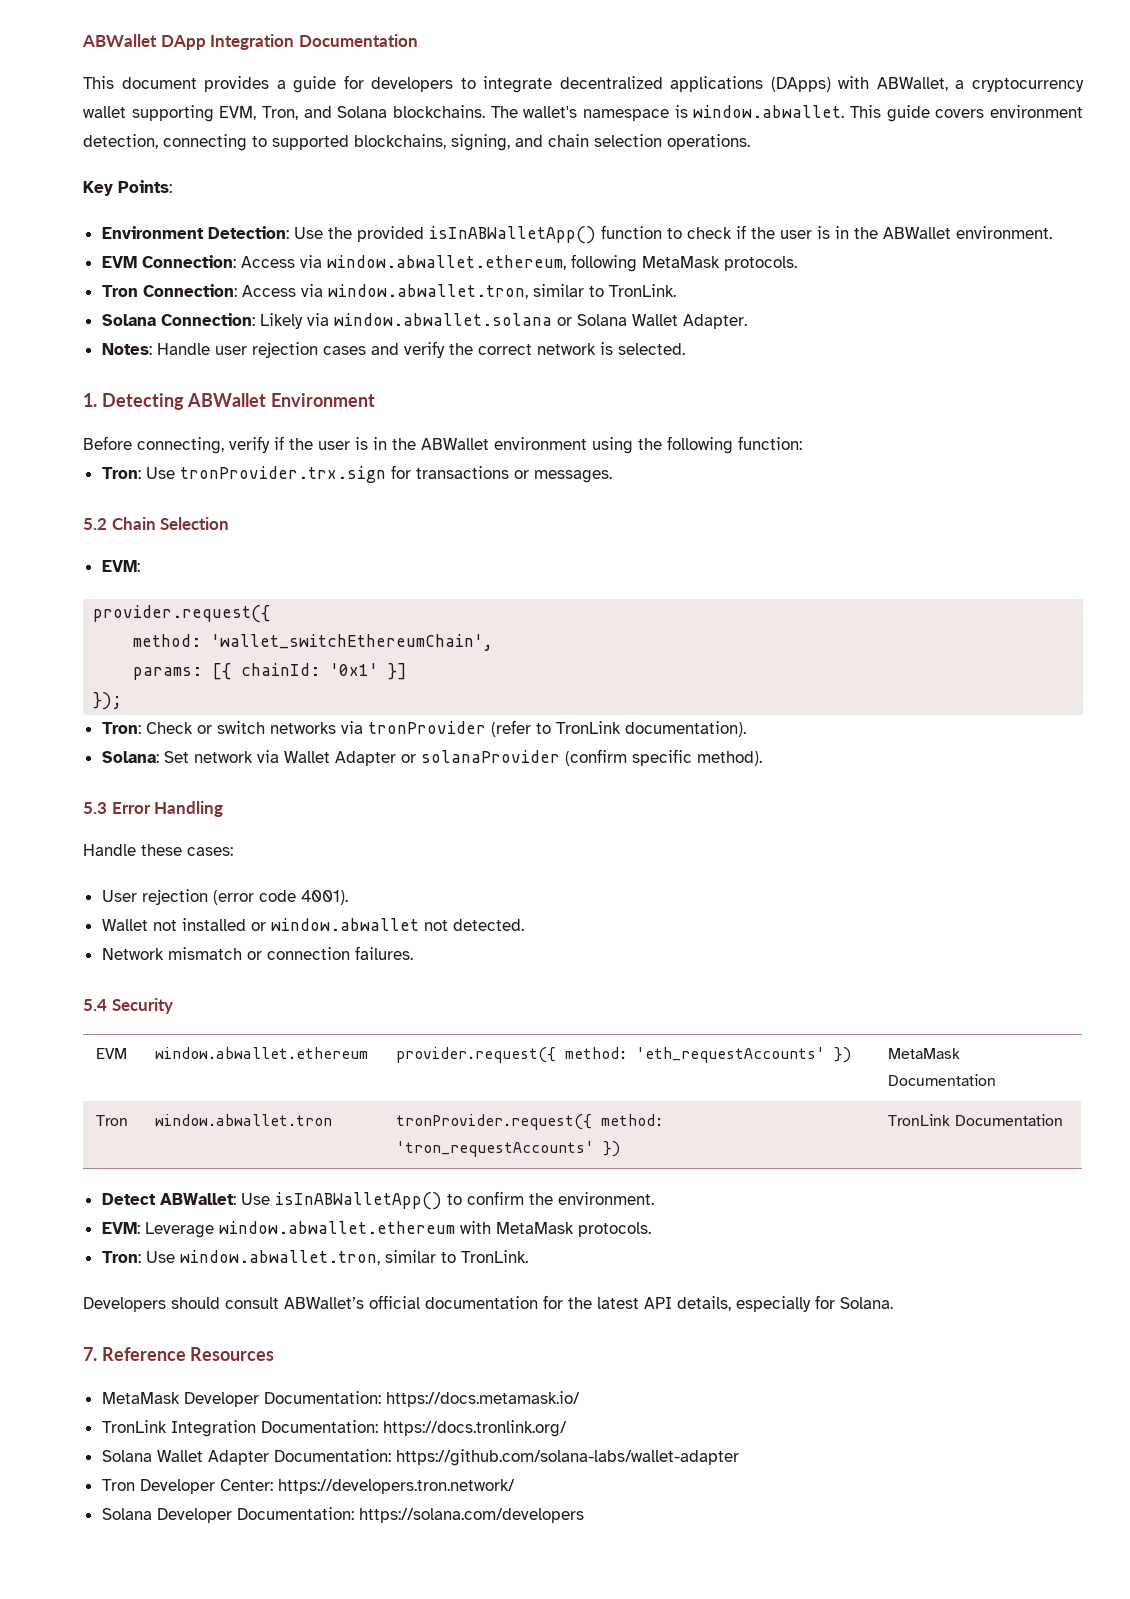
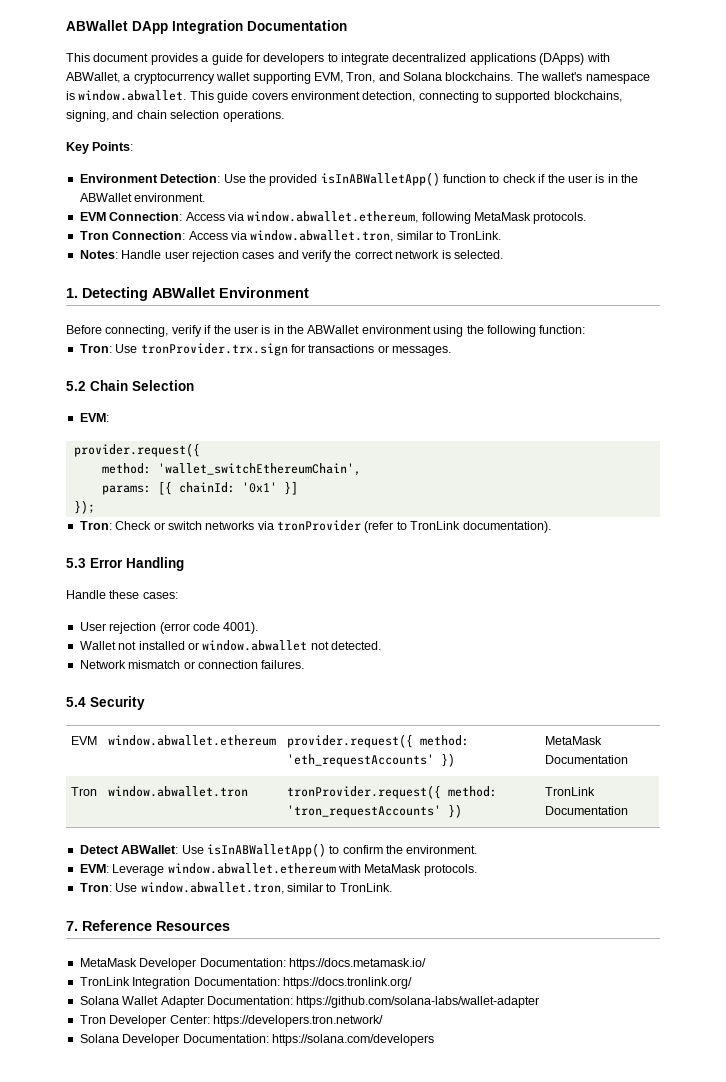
- Solana Connection: Likely via window.abwallet.solana or Solana Wallet Adapter.
- Solana: Set network via Wallet Adapter or solanaProvider (confirm specific method).
- Developers should consult ABWallet’s official documentation for the latest API details, especially for Solana.

